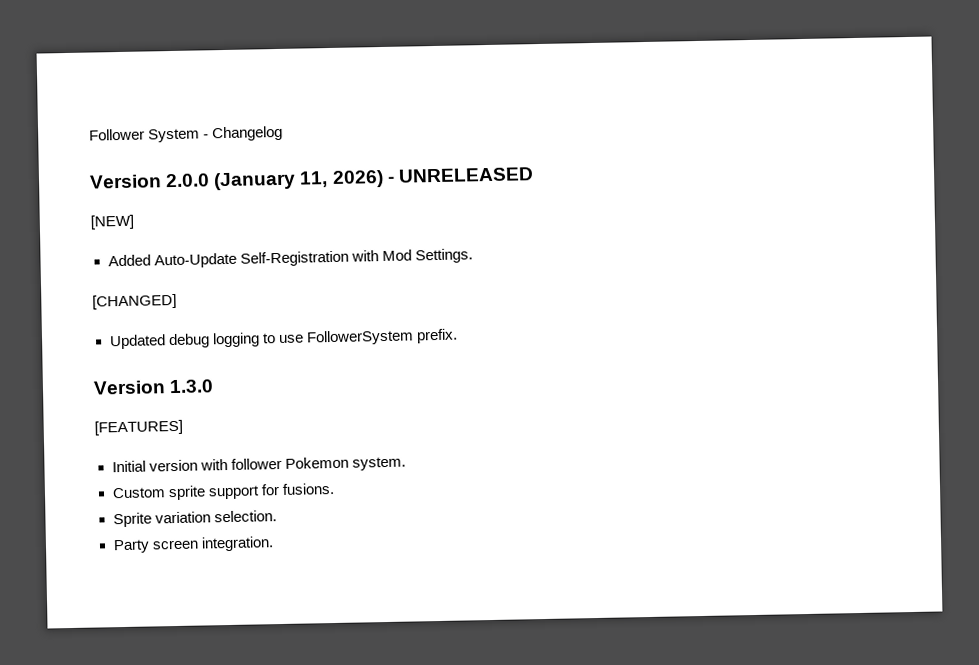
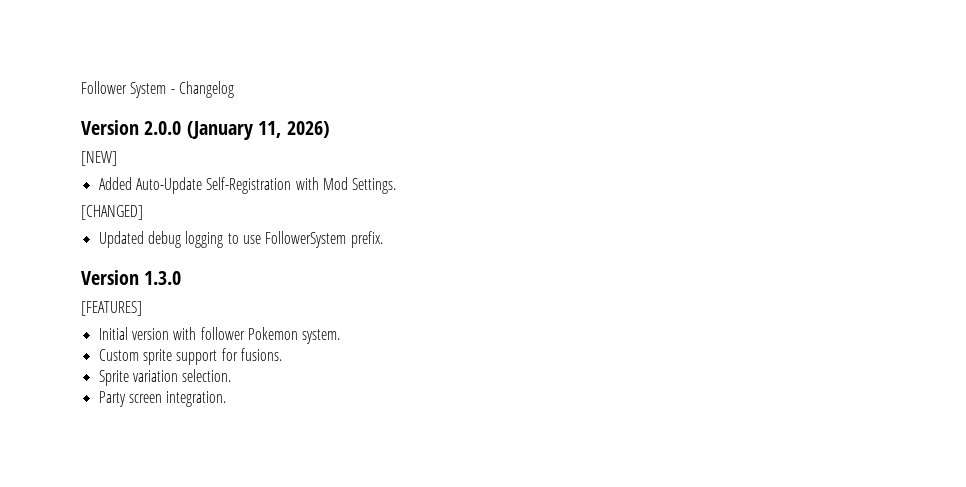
- Version 2.0.0 (January 11, 2026) - UNRELEASED
+ Version 2.0.0 (January 11, 2026)

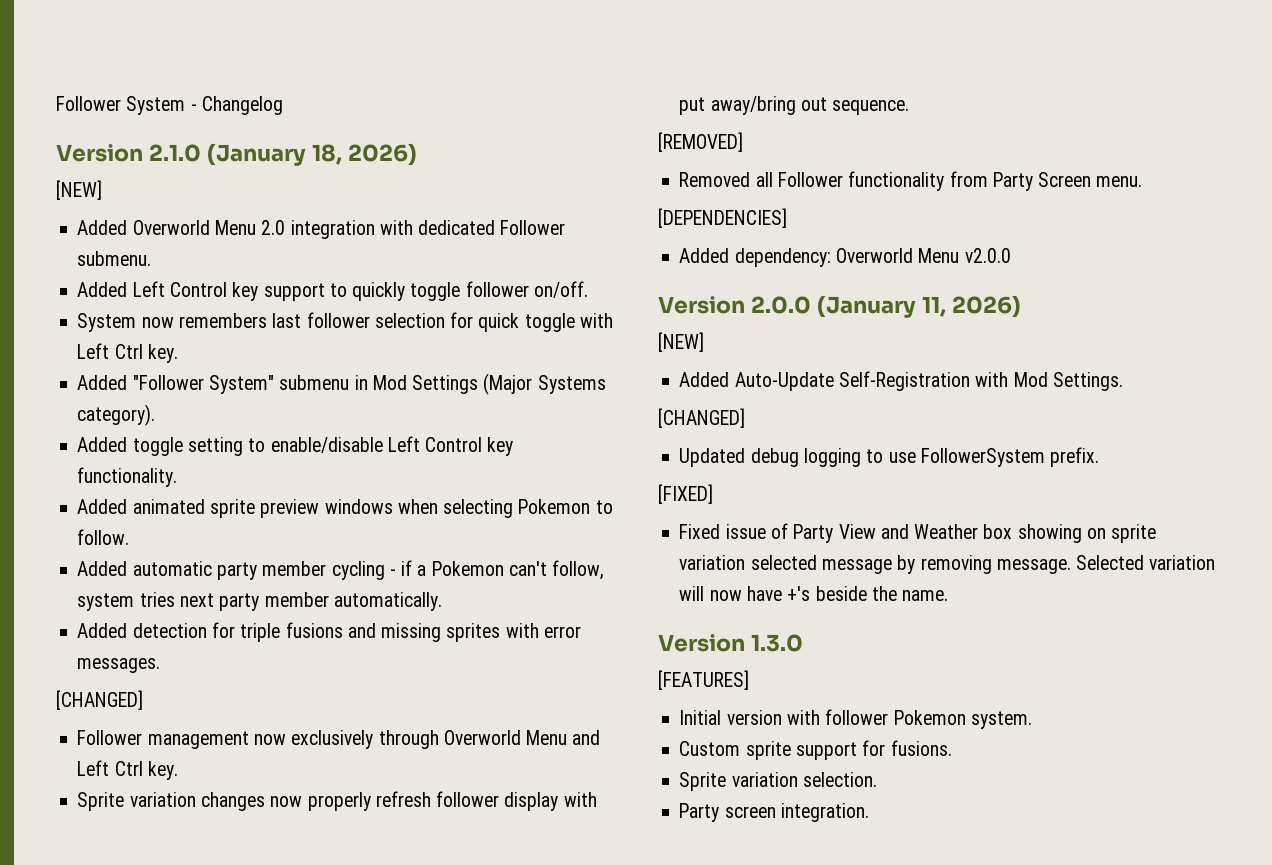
+ Version 2.1.0 (January 18, 2026)
+ [NEW]
+ Added Overworld Menu 2.0 integration with dedicated Follower submenu.
+ Added Left Control key support to quickly toggle follower on/off.
+ System now remembers last follower selection for quick toggle with Left Ctrl key.
+ Added "Follower System" submenu in Mod Settings (Major Systems category).
+ Added toggle setting to enable/disable Left Control key functionality.
+ Added animated sprite preview windows when selecting Pokemon to follow.
+ Added automatic party member cycling - if a Pokemon can't follow, system tries next party member automatically.
+ Added detection for triple fusions and missing sprites with error messages.
+ [CHANGED]
+ Follower management now exclusively through Overworld Menu and Left Ctrl key.
+ Sprite variation changes now properly refresh follower display with put away/bring out sequence.
+ [REMOVED]
+ Removed all Follower functionality from Party Screen menu.
+ [DEPENDENCIES]
+ Added dependency: Overworld Menu v2.0.0
+ [FIXED]
+ Fixed issue of Party View and Weather box showing on sprite variation selected message by removing message. Selected variation will now have +'s beside the name.

